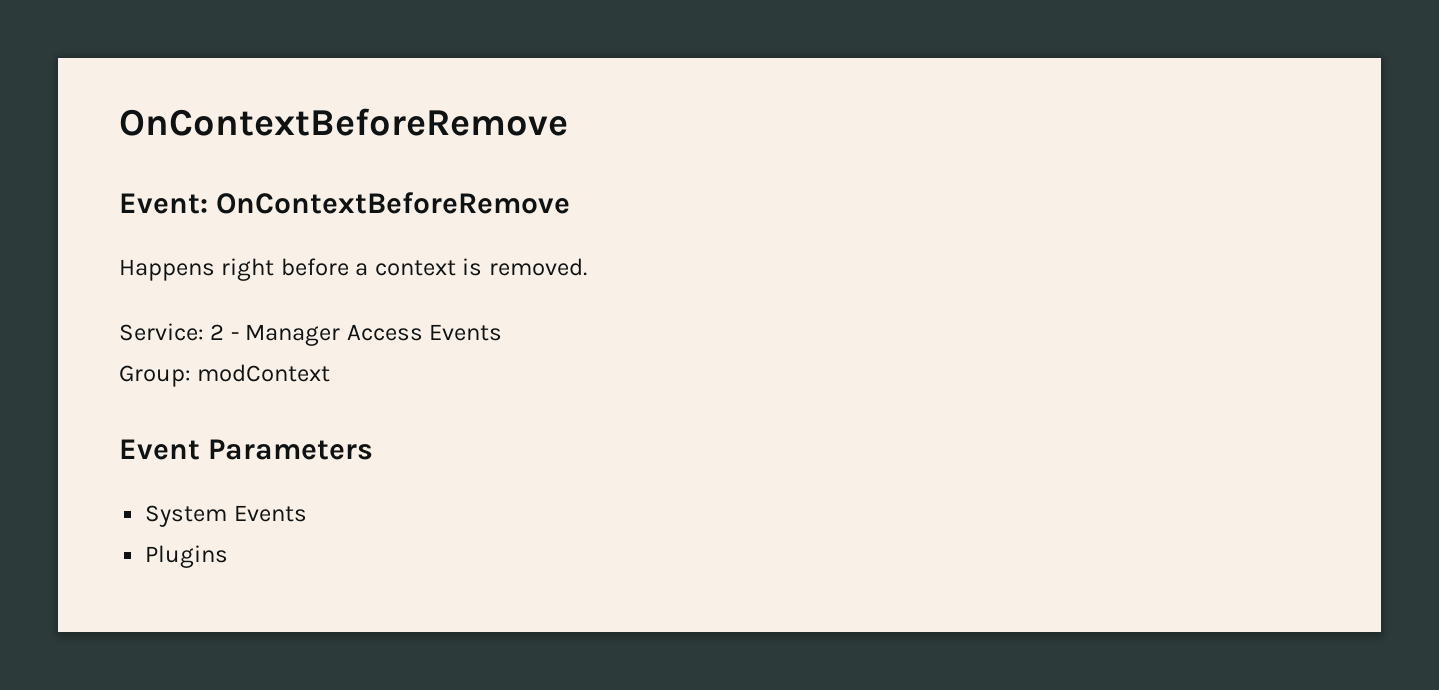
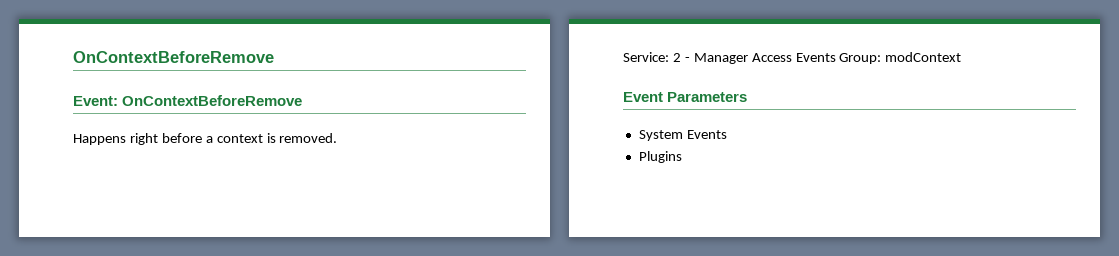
- Service: 2 - Manager Access Events
- Group: modContext
+ Service: 2 - Manager Access Events Group: modContext

